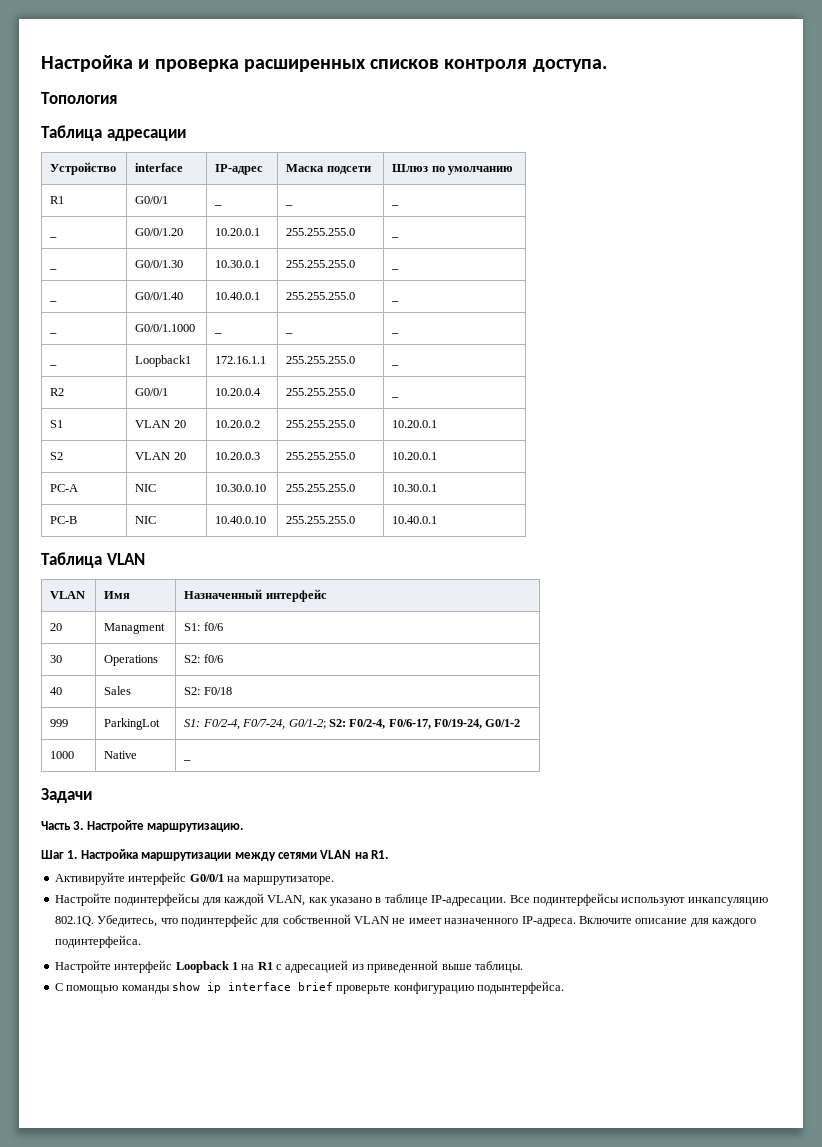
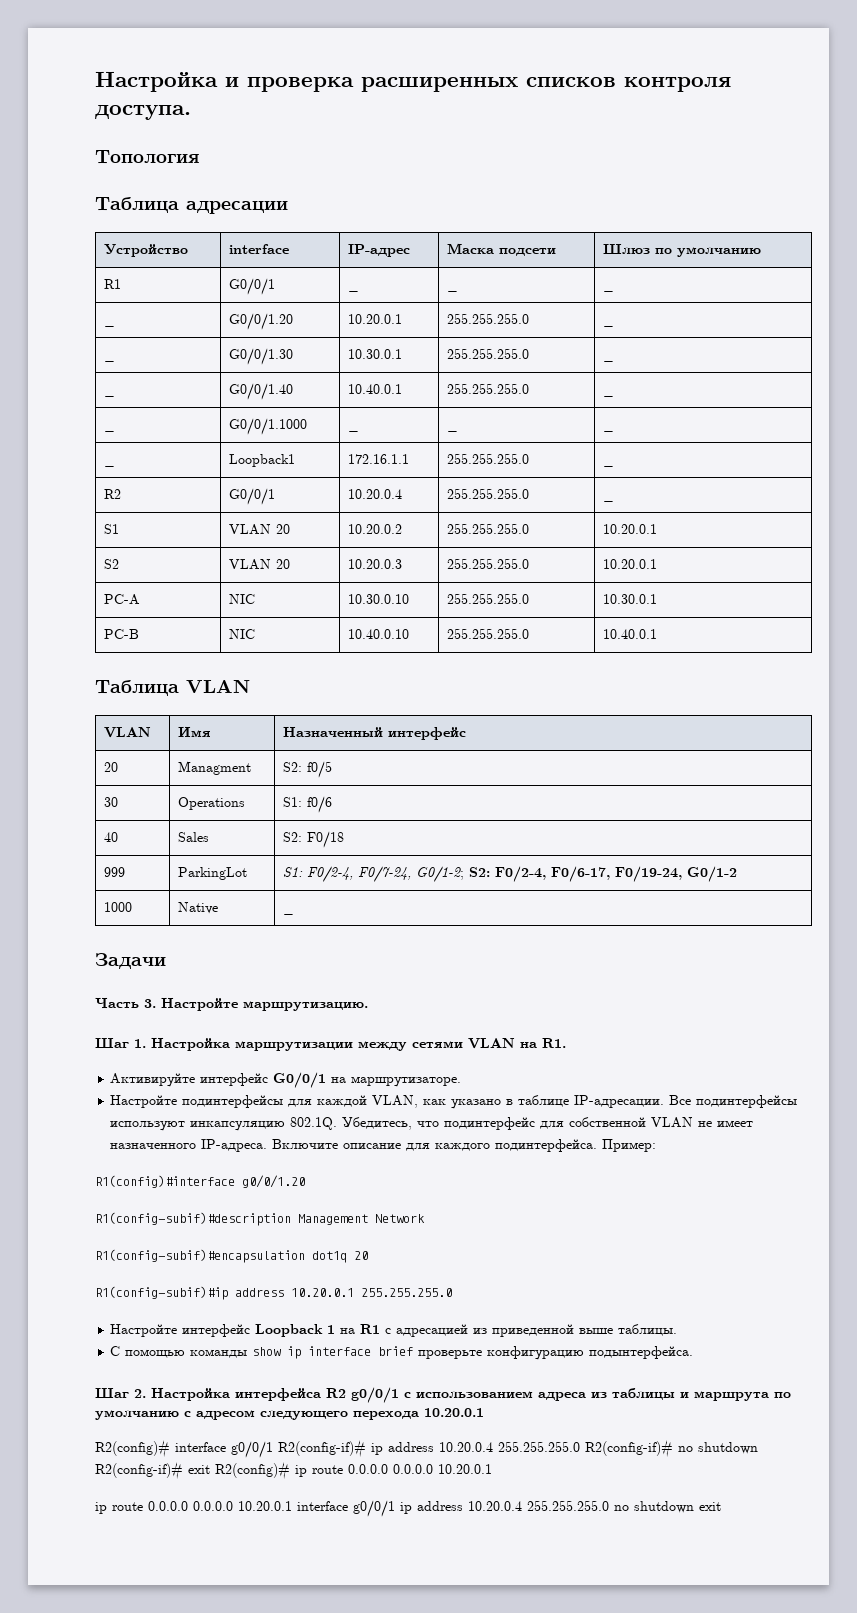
- 20 | Managment | S1: f0/6
+ 20 | Managment | S2: f0/5
- 30 | Operations | S2: f0/6
+ 30 | Operations | S1: f0/6
+ Пример:
+ R1(config)#interface g0/0/1.20
+ R1(config-subif)#description Management Network
+ R1(config-subif)#encapsulation dot1q 20
+ R1(config-subif)#ip address 10.20.0.1 255.255.255.0
+ Шаг 2. Настройка интерфейса R2 g0/0/1 с использованием адреса из таблицы и маршрута по умолчанию с адресом следующего перехода 10.20.0.1
+ R2(config)# interface g0/0/1 R2(config-if)# ip address 10.20.0.4 255.255.255.0 R2(config-if)# no shutdown R2(config-if)# exit R2(config)# ip route 0.0.0.0 0.0.0.0 10.20.0.1
+ ip route 0.0.0.0 0.0.0.0 10.20.0.1 interface g0/0/1 ip address 10.20.0.4 255.255.255.0 no shutdown exit

